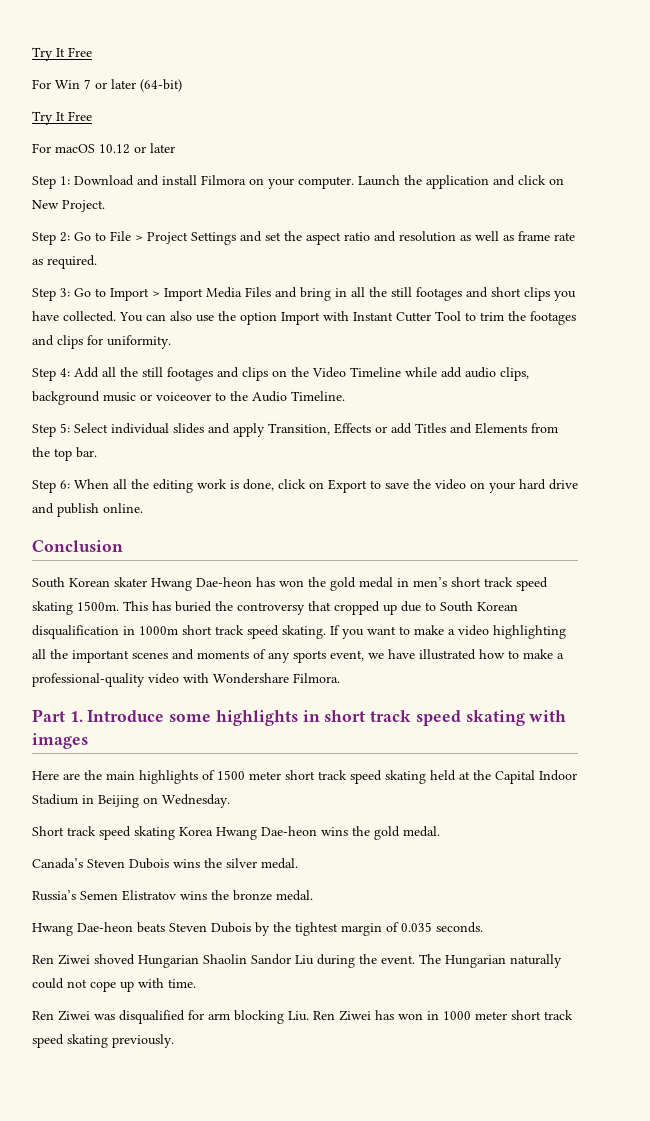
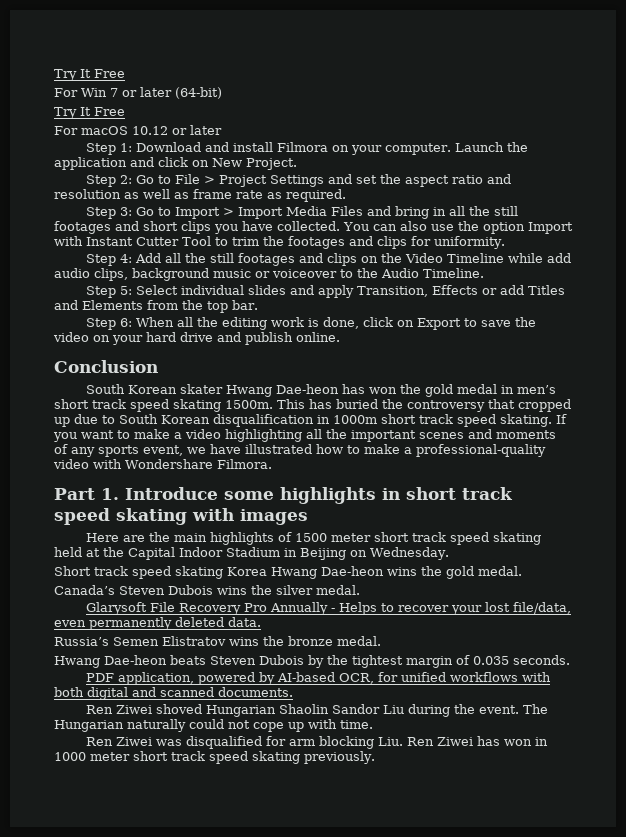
+ Glarysoft File Recovery Pro Annually - Helps to recover your lost file/data, even permanently deleted data.
+ PDF application, powered by AI-based OCR, for unified workflows with both digital and scanned documents.

